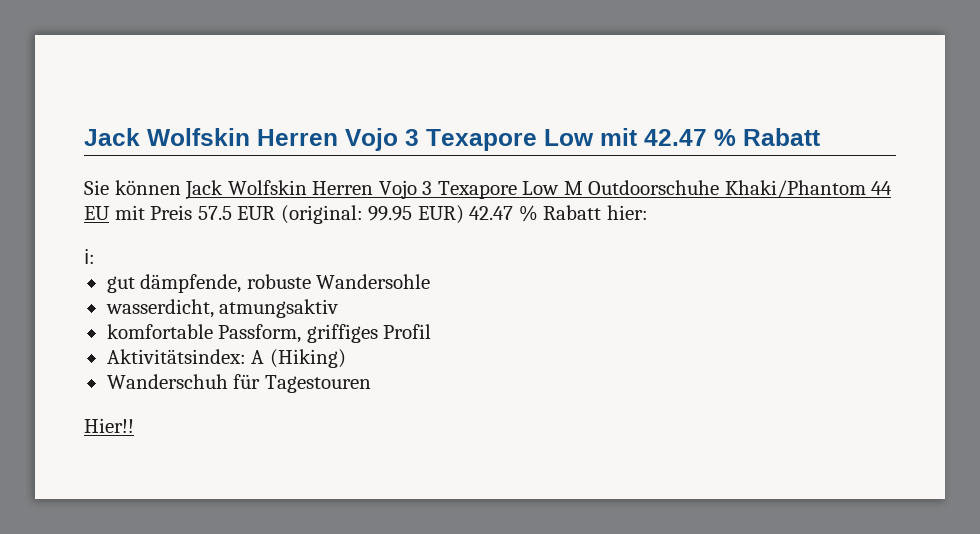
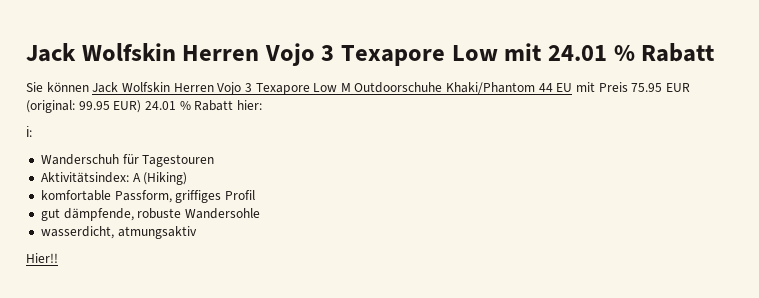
- Jack Wolfskin Herren Vojo 3 Texapore Low mit 42.47 % Rabatt
+ Jack Wolfskin Herren Vojo 3 Texapore Low mit 24.01 % Rabatt
- Sie können Jack Wolfskin Herren Vojo 3 Texapore Low M Outdoorschuhe Khaki/Phantom 44 EU mit Preis 57.5 EUR (original: 99.95 EUR) 42.47 % Rabatt hier:
+ Sie können Jack Wolfskin Herren Vojo 3 Texapore Low M Outdoorschuhe Khaki/Phantom 44 EU mit Preis 75.95 EUR (original: 99.95 EUR) 24.01 % Rabatt hier:
+ Wanderschuh für Tagestouren
+ Aktivitätsindex: A (Hiking)
+ komfortable Passform, griffiges Profil
- komfortable Passform, griffiges Profil
- Aktivitätsindex: A (Hiking)
- Wanderschuh für Tagestouren

